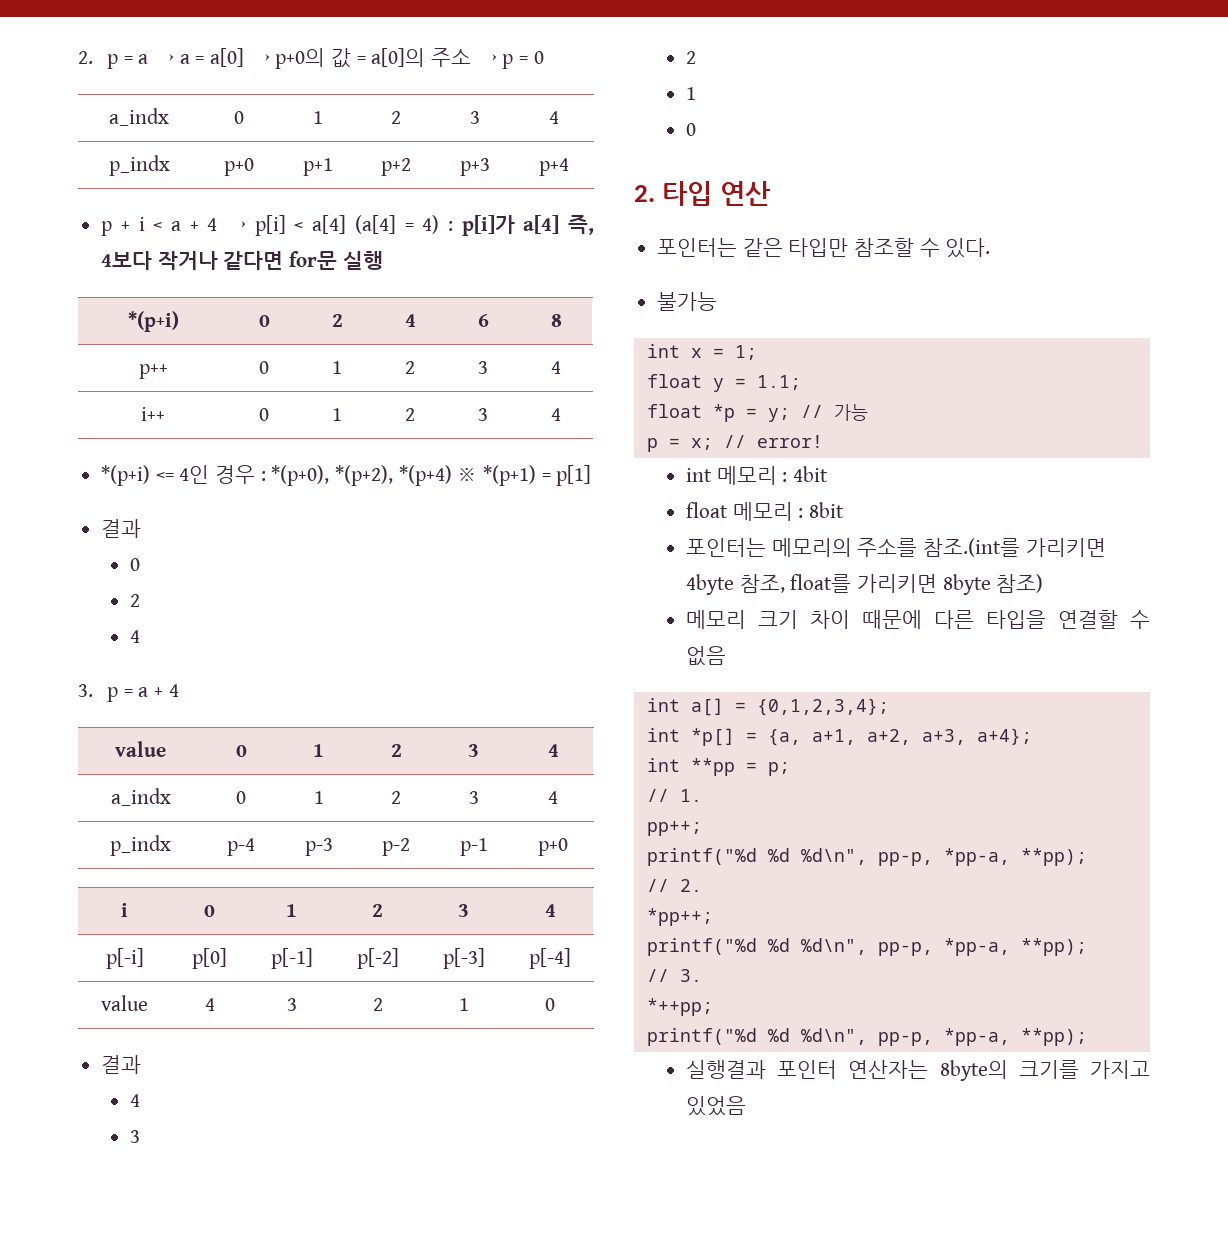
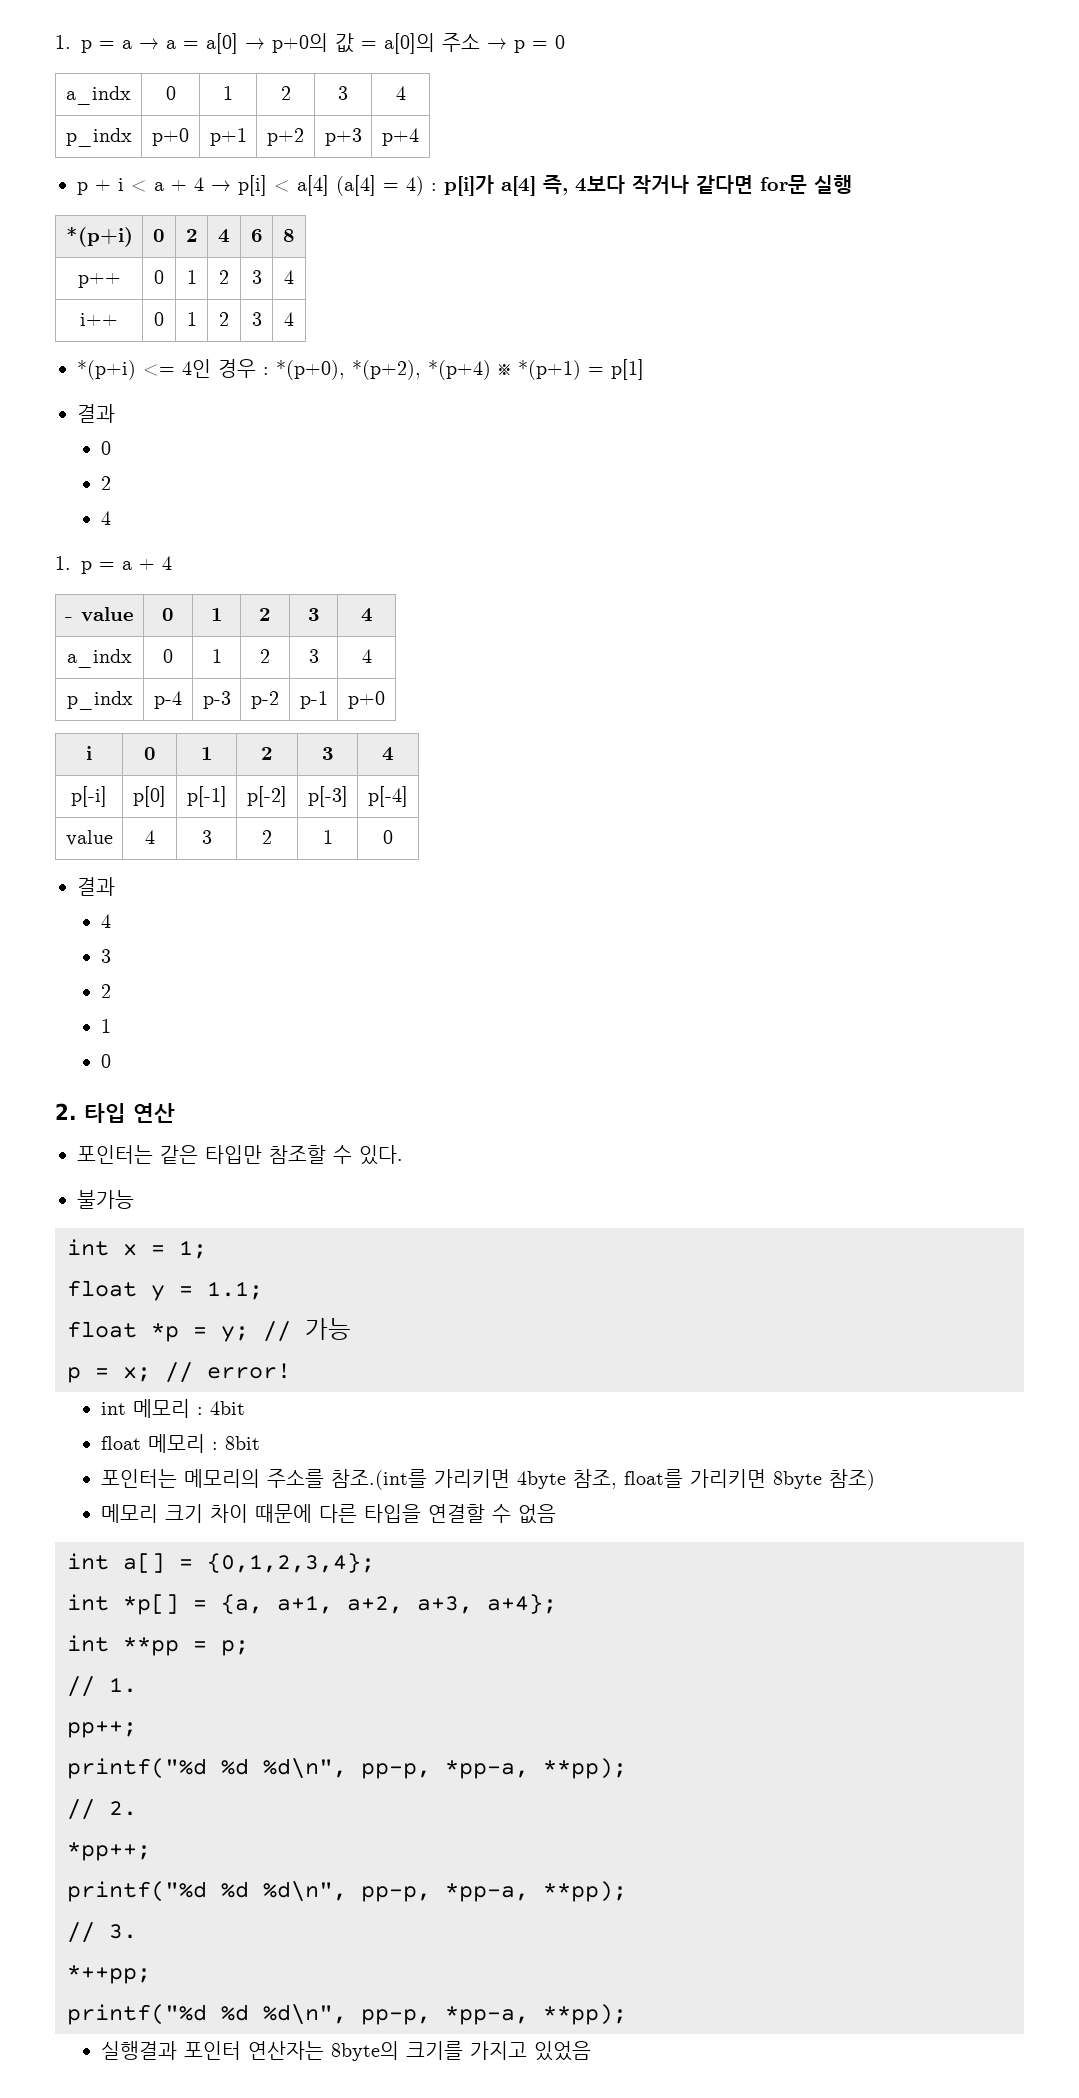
- 2. p = a → a = a[0] → p+0의 값 = a[0]의 주소 → p = 0
+ 1. p = a → a = a[0] → p+0의 값 = a[0]의 주소 → p = 0
- 3. p = a + 4
+ 1. p = a + 4
- value | 0 | 1 | 2 | 3 | 4
+ - value | 0 | 1 | 2 | 3 | 4

